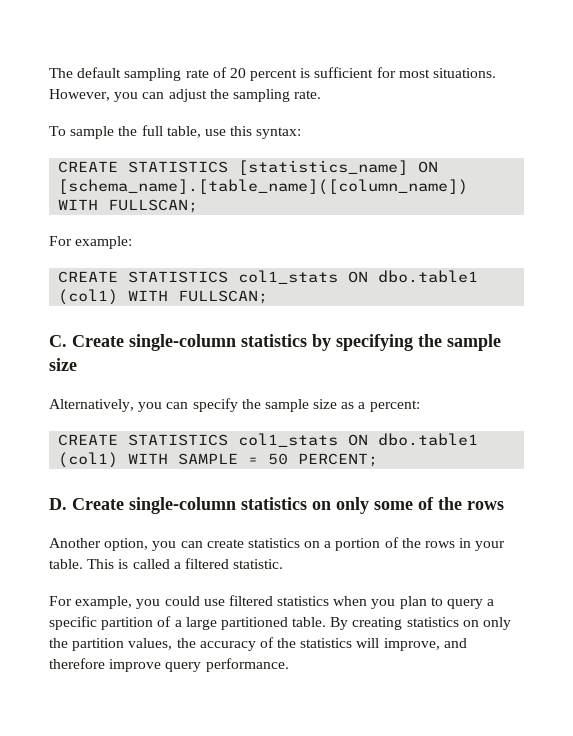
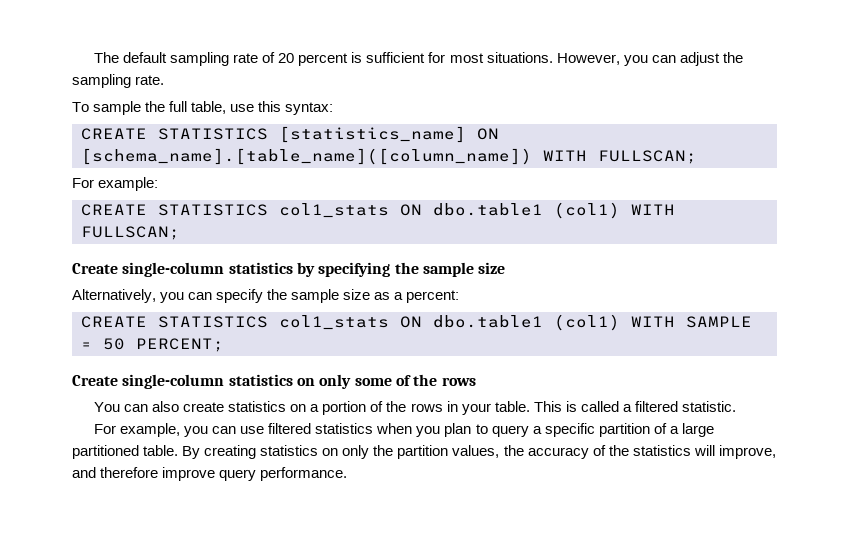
- C. Create single-column statistics by specifying the sample size
+ Create single-column statistics by specifying the sample size
- D. Create single-column statistics on only some of the rows
+ Create single-column statistics on only some of the rows
- Another option, you can create statistics on a portion of the rows in your table.
+ You can also create statistics on a portion of the rows in your table.
- For example, you could use filtered statistics when you plan to query a specific partition of a large partitioned table.
+ For example, you can use filtered statistics when you plan to query a specific partition of a large partitioned table.

